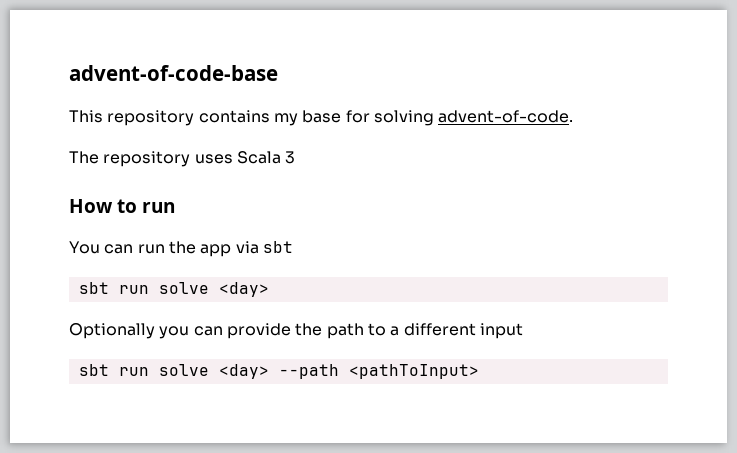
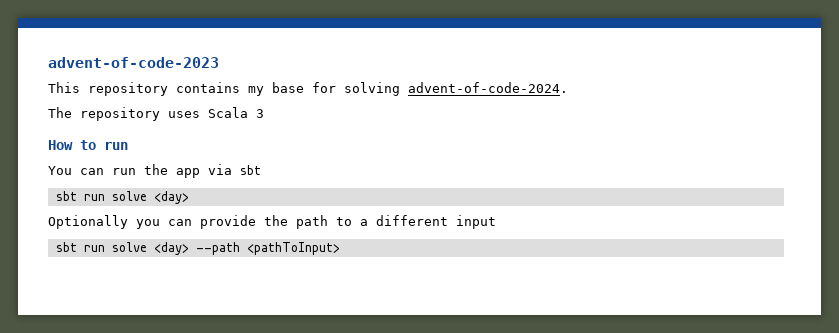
- advent-of-code-base
+ advent-of-code-2023
- This repository contains my base for solving advent-of-code.
+ This repository contains my base for solving advent-of-code-2024.

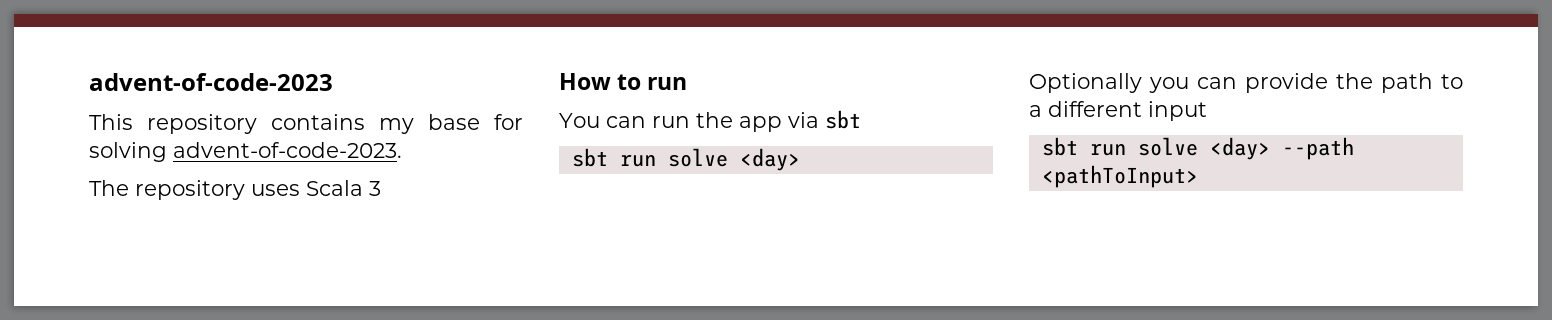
- This repository contains my base for solving advent-of-code-2024.
+ This repository contains my base for solving advent-of-code-2023.

